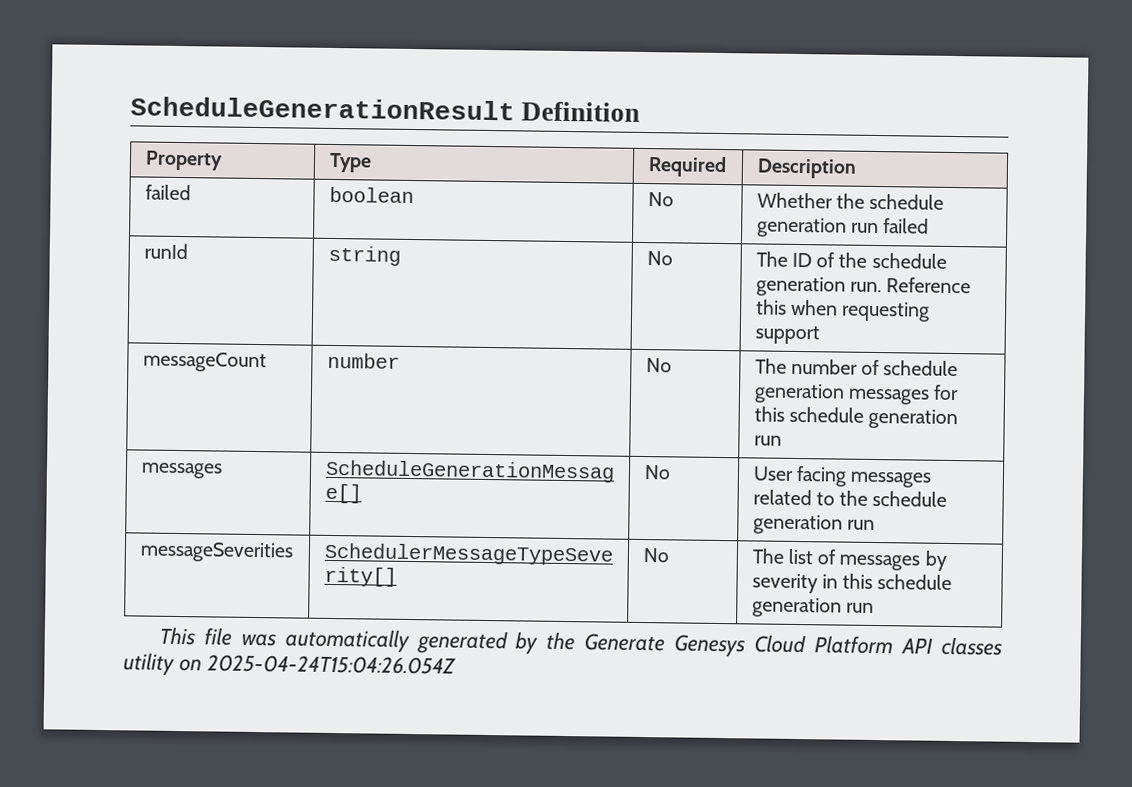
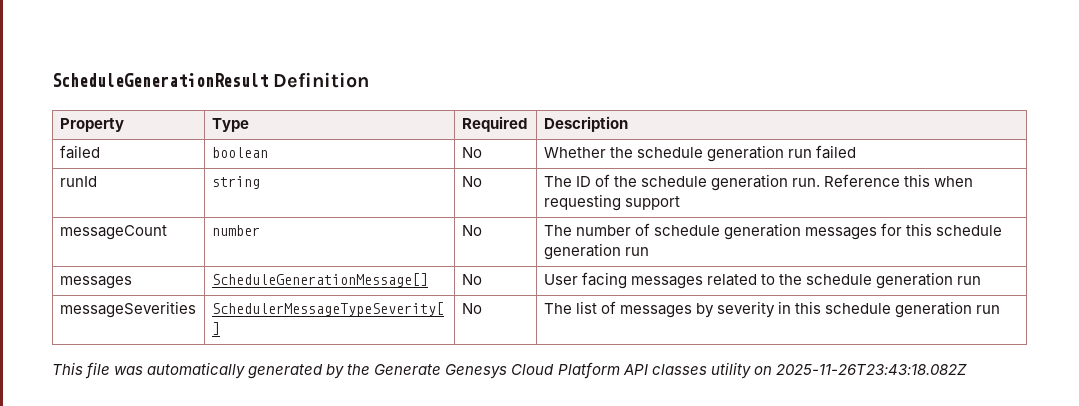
- This file was automatically generated by the Generate Genesys Cloud Platform API classes utility on 2025-04-24T15:04:26.054Z
+ This file was automatically generated by the Generate Genesys Cloud Platform API classes utility on 2025-11-26T23:43:18.082Z

